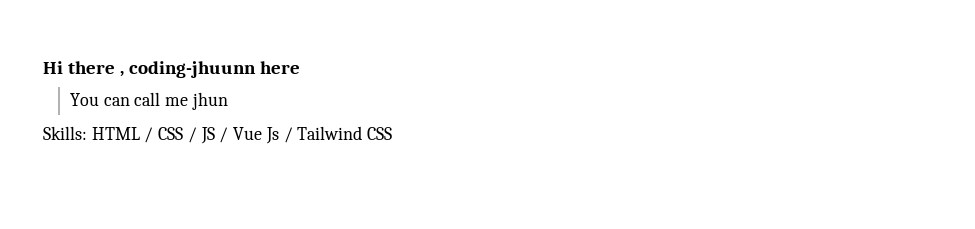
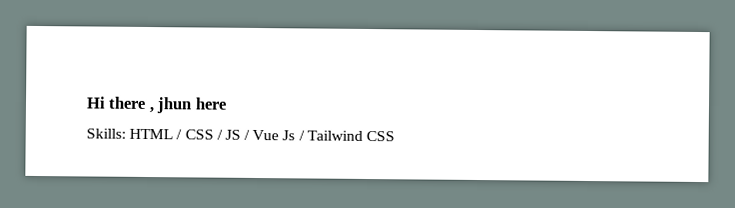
- Hi there , coding-jhuunn here
+ Hi there , jhun here
- You can call me jhun

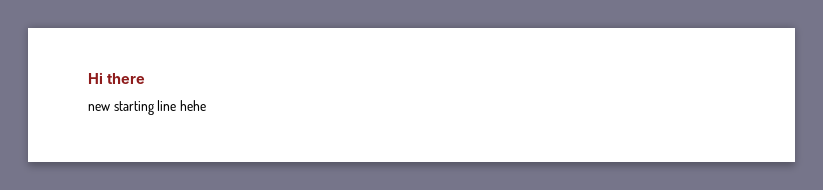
- Hi there , jhun here
- Skills: HTML / CSS / JS / Vue Js / Tailwind CSS
+ Hi there
+ new starting line hehe

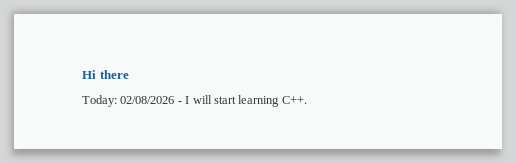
- new starting line hehe
+ Today: 02/08/2026 - I will start learning C++.

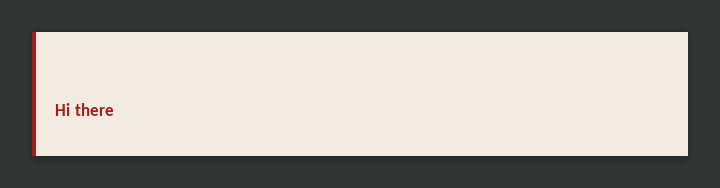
- Today: 02/08/2026 - I will start learning C++.

